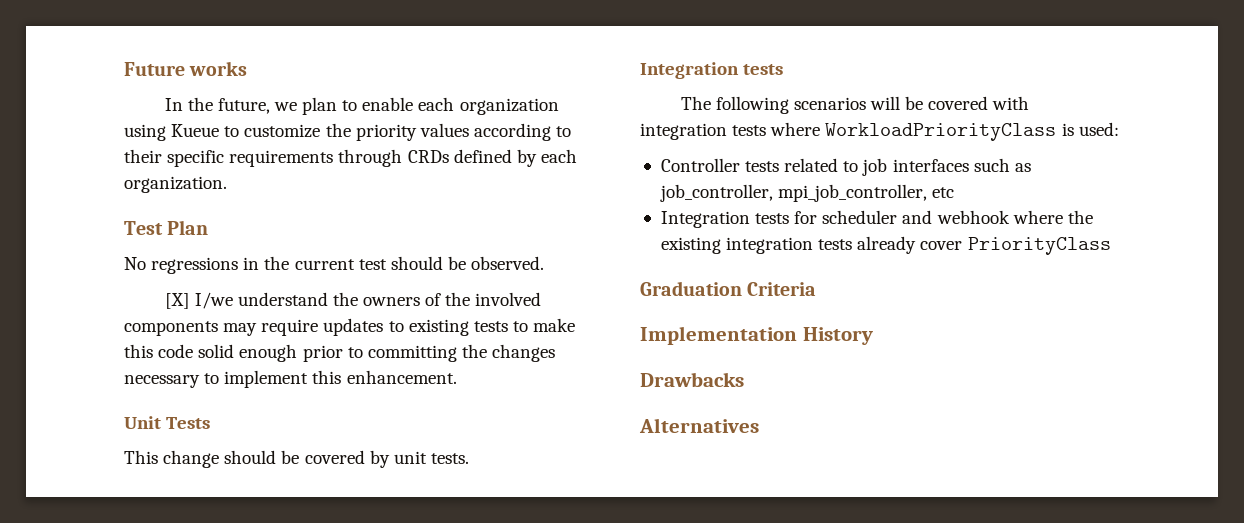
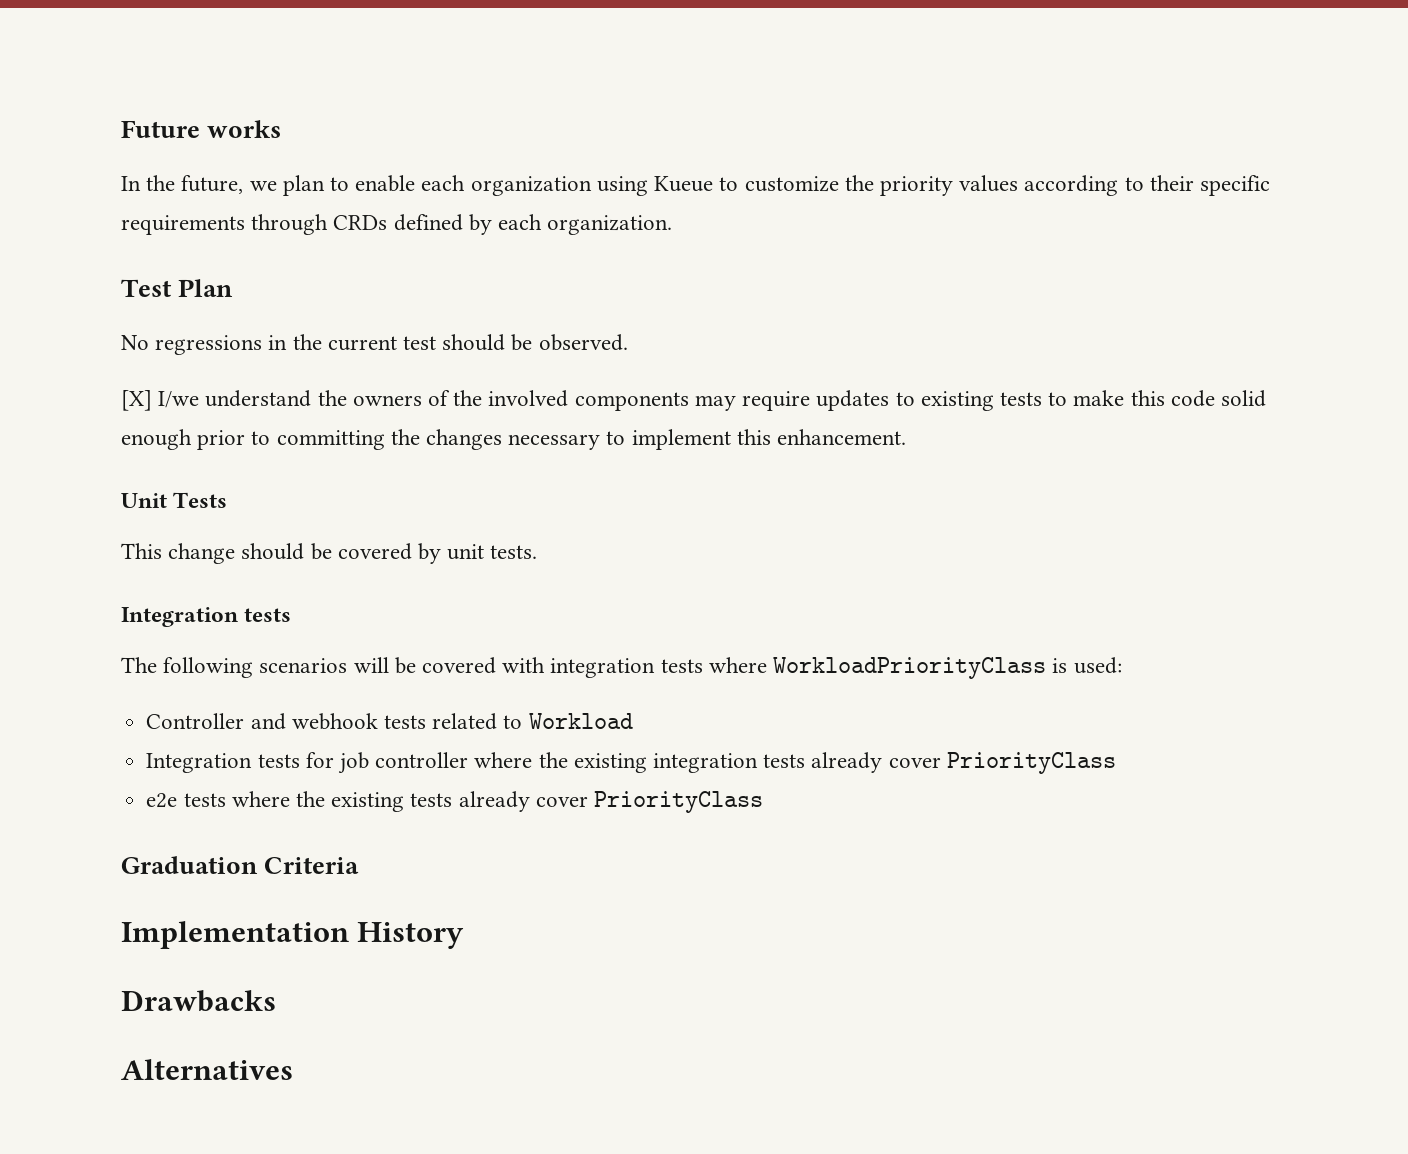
- Controller tests related to job interfaces such as job_controller, mpi_job_controller, etc
+ Controller and webhook tests related to Workload
- Integration tests for scheduler and webhook where the existing integration tests already cover PriorityClass
+ Integration tests for job controller where the existing integration tests already cover PriorityClass
+ e2e tests where the existing tests already cover PriorityClass

